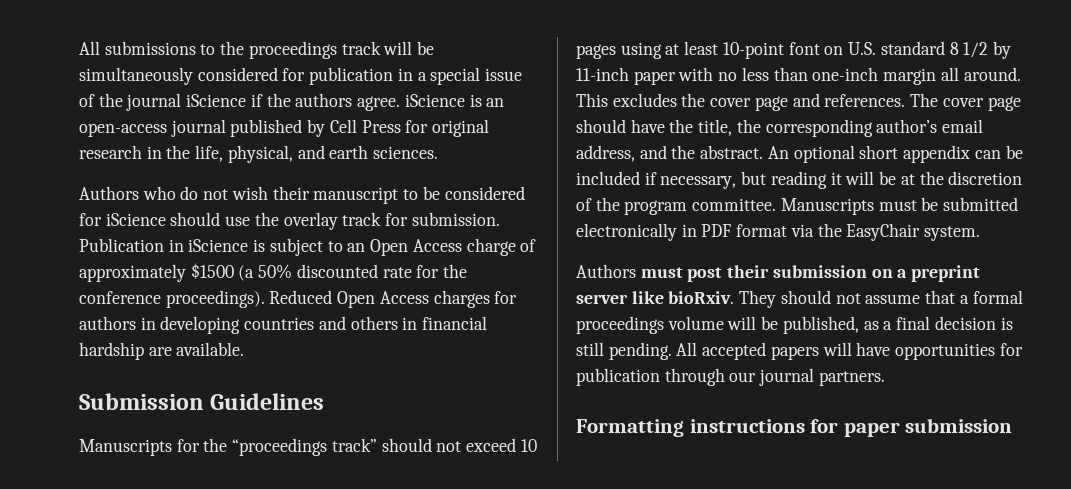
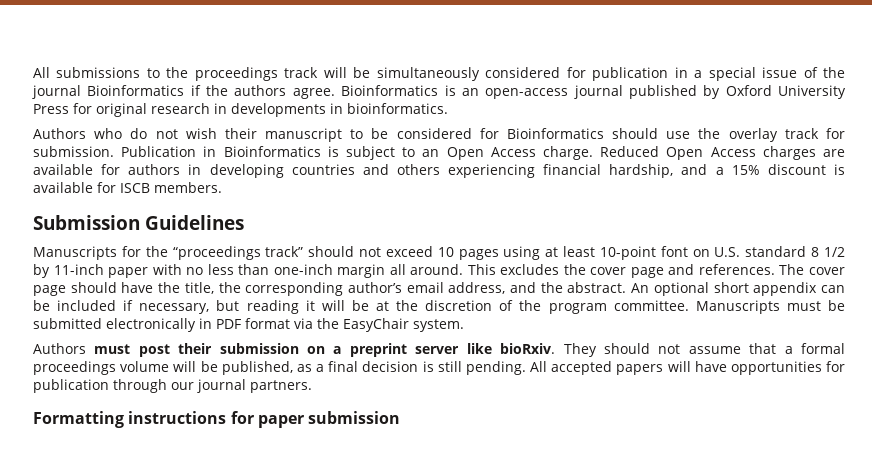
- All submissions to the proceedings track will be simultaneously considered for publication in a special issue of the journal iScience if the authors agree. iScience is an open-access journal published by Cell Press for original research in the life, physical, and earth sciences.
+ All submissions to the proceedings track will be simultaneously considered for publication in a special issue of the journal Bioinformatics if the authors agree. Bioinformatics is an open-access journal published by Oxford University Press for original research in developments in bioinformatics.
- Authors who do not wish their manuscript to be considered for iScience should use the overlay track for submission.
+ Authors who do not wish their manuscript to be considered for Bioinformatics should use the overlay track for submission.
- Publication in iScience is subject to an Open Access charge of approximately $1500 (a 50% discounted rate for the conference proceedings).
+ Publication in Bioinformatics is subject to an Open Access charge.
- Reduced Open Access charges for authors in developing countries and others in financial hardship are available.
+ Reduced Open Access charges are available for authors in developing countries and others experiencing financial hardship, and a 15% discount is available for ISCB members.

